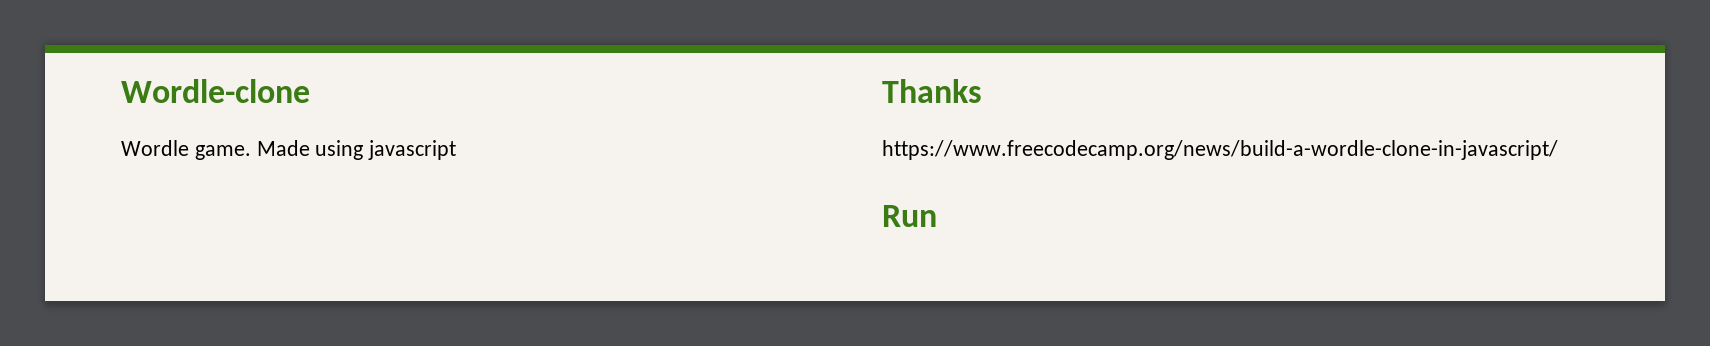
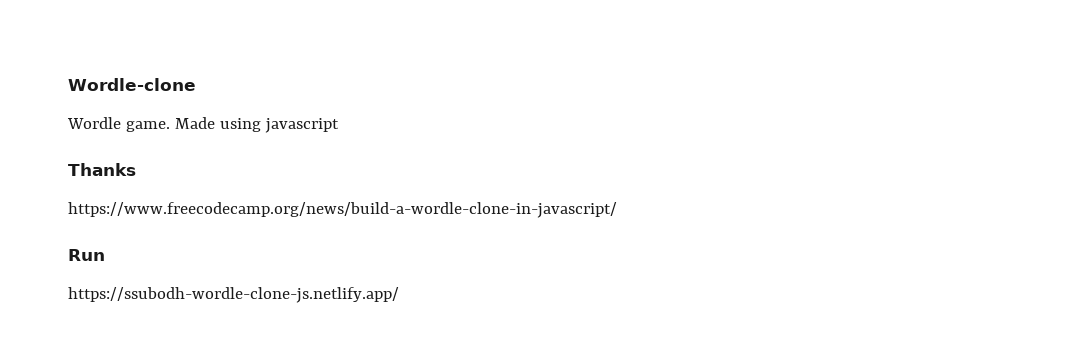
+ https://ssubodh-wordle-clone-js.netlify.app/

